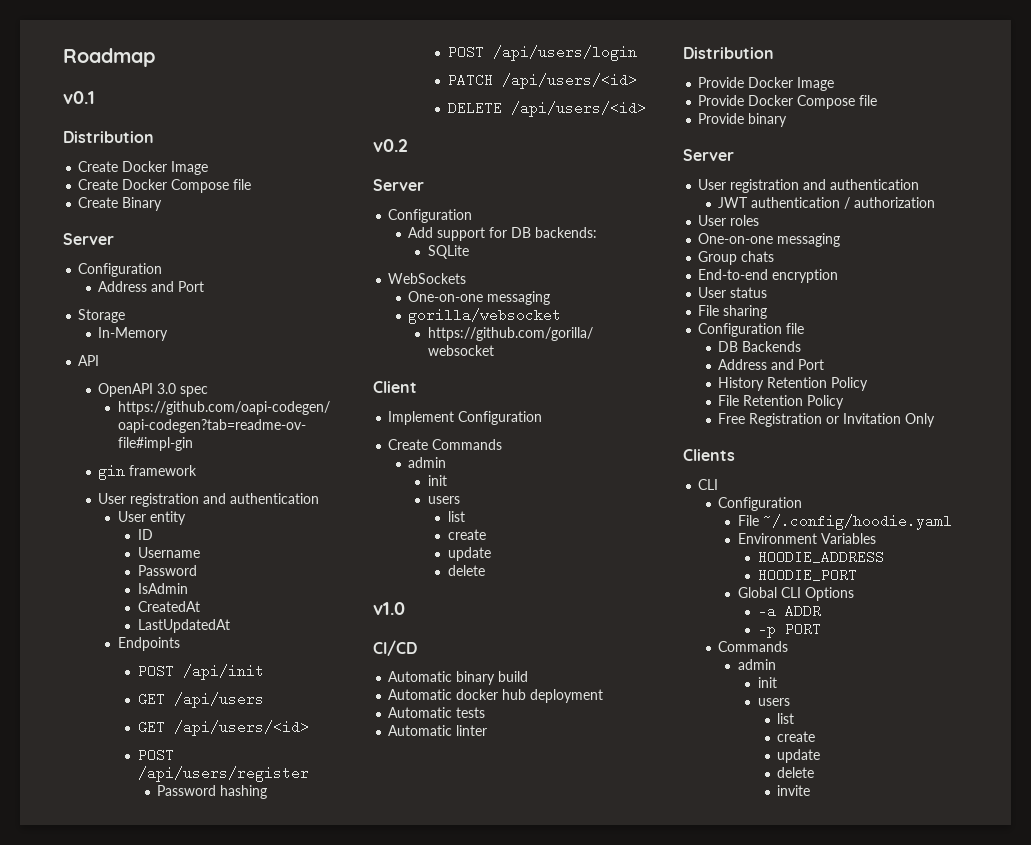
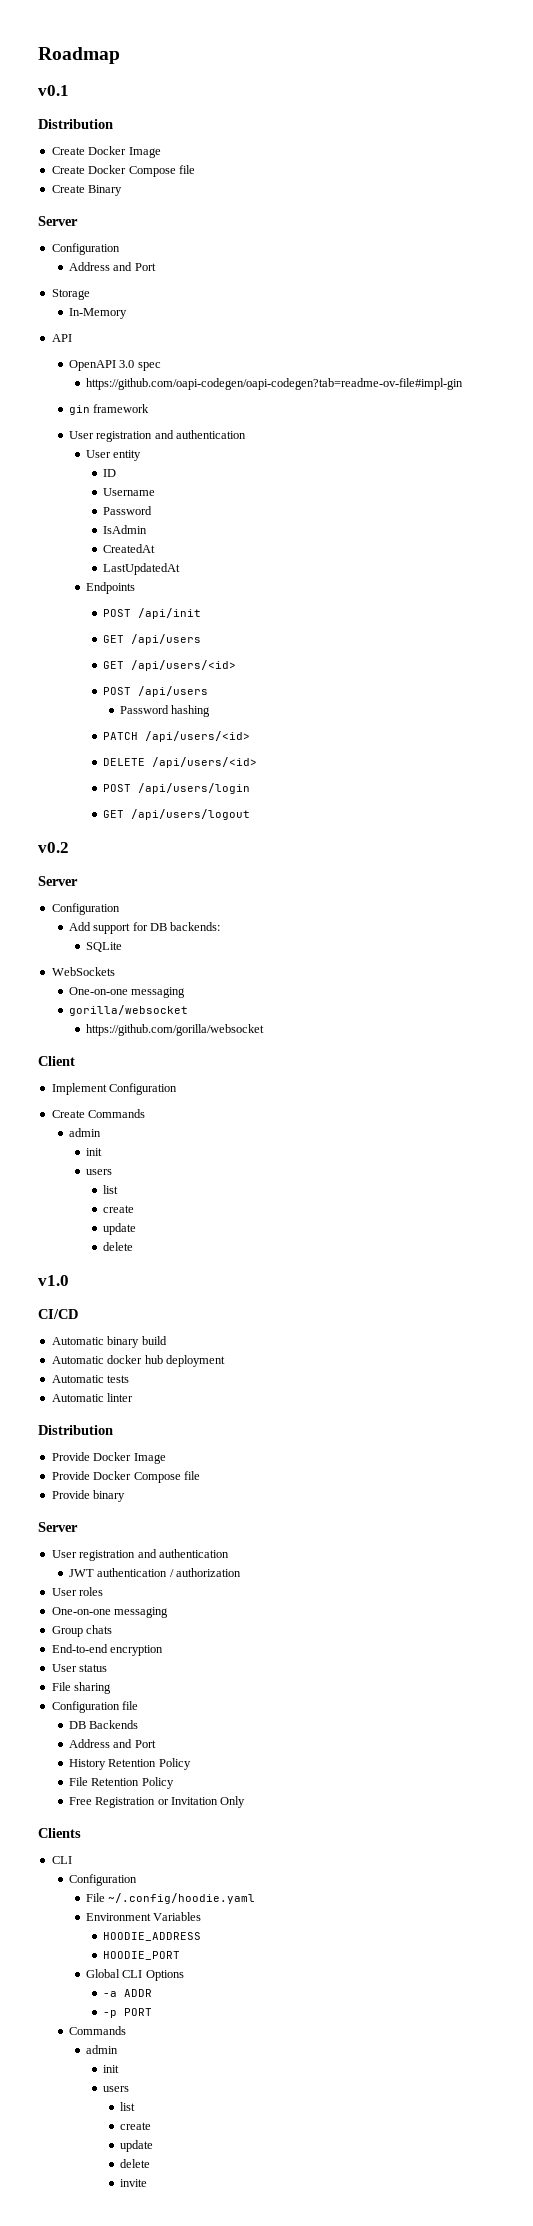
- POST /api/users/register
+ POST /api/users
- POST /api/users/login
+ POST /api/users/login
+ GET /api/users/logout

